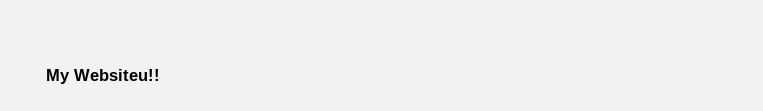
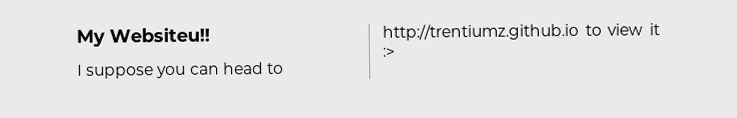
+ I suppose you can head to http://trentiumz.github.io to view it :>

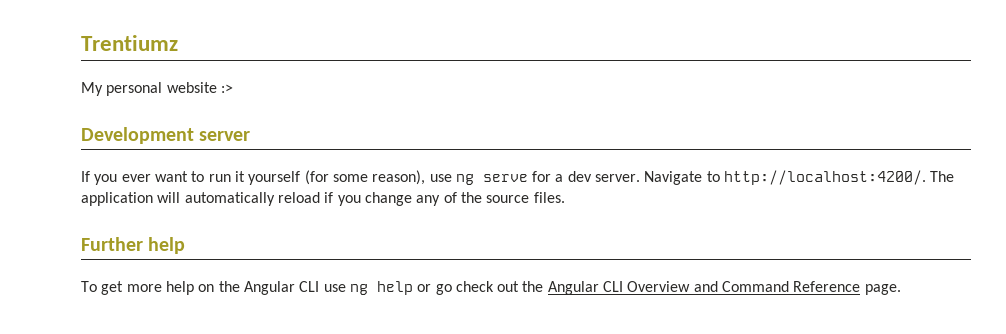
- My Websiteu!!
- I suppose you can head to http://trentiumz.github.io to view it :>
+ Trentiumz
+ My personal website :>
+ Development server
+ If you ever want to run it yourself (for some reason), use ng serve for a dev server. Navigate to http://localhost:4200/. The application will automatically reload if you change any of the source files.
+ Further help
+ To get more help on the Angular CLI use ng help or go check out the Angular CLI Overview and Command Reference page.

